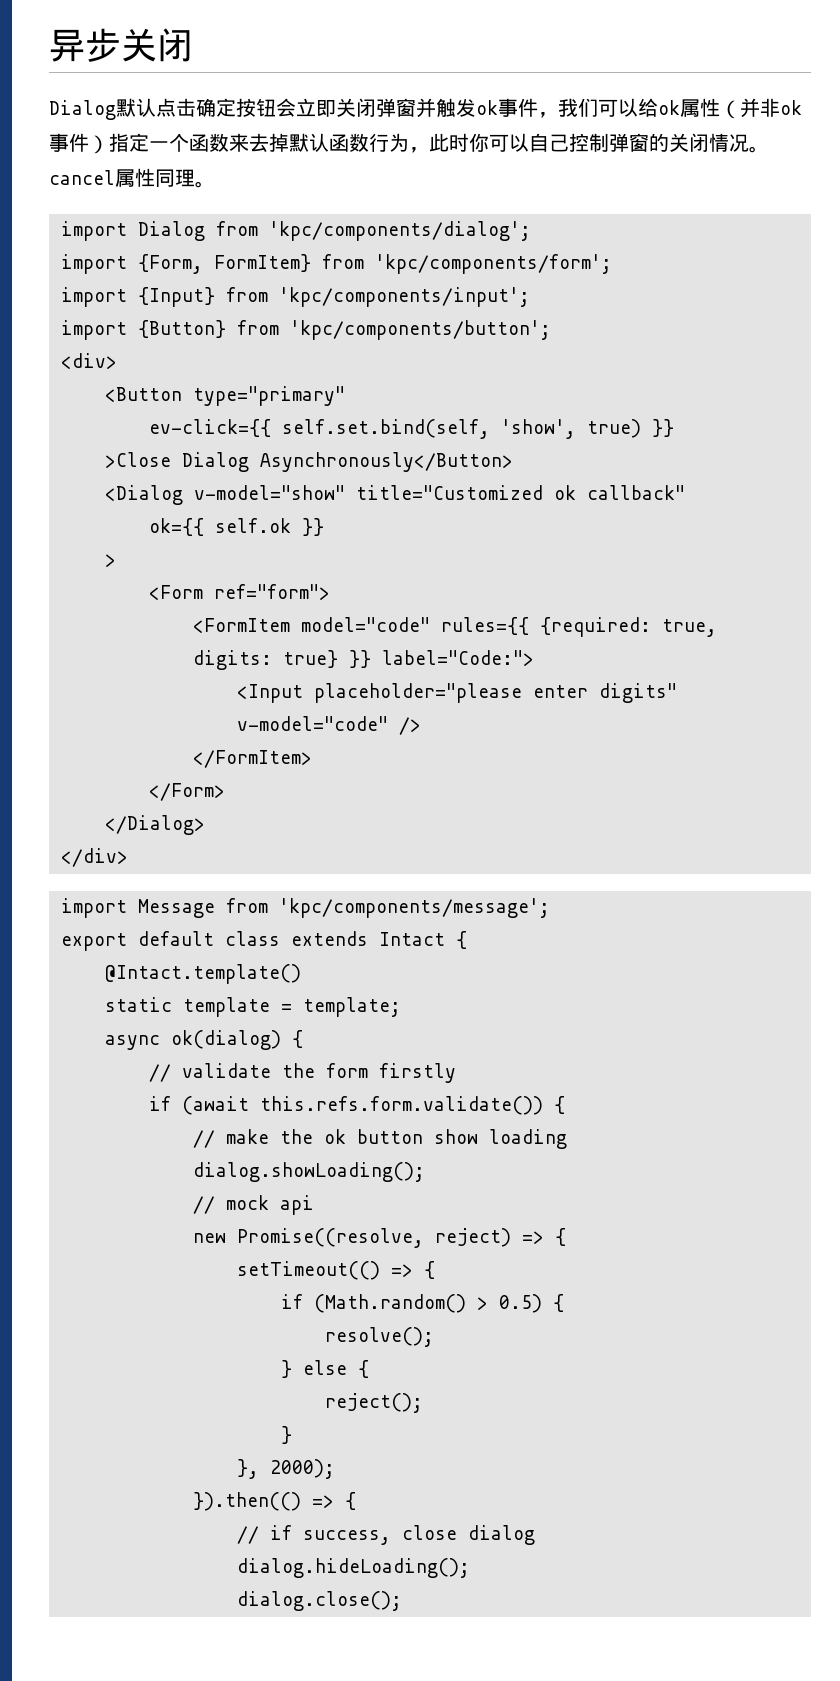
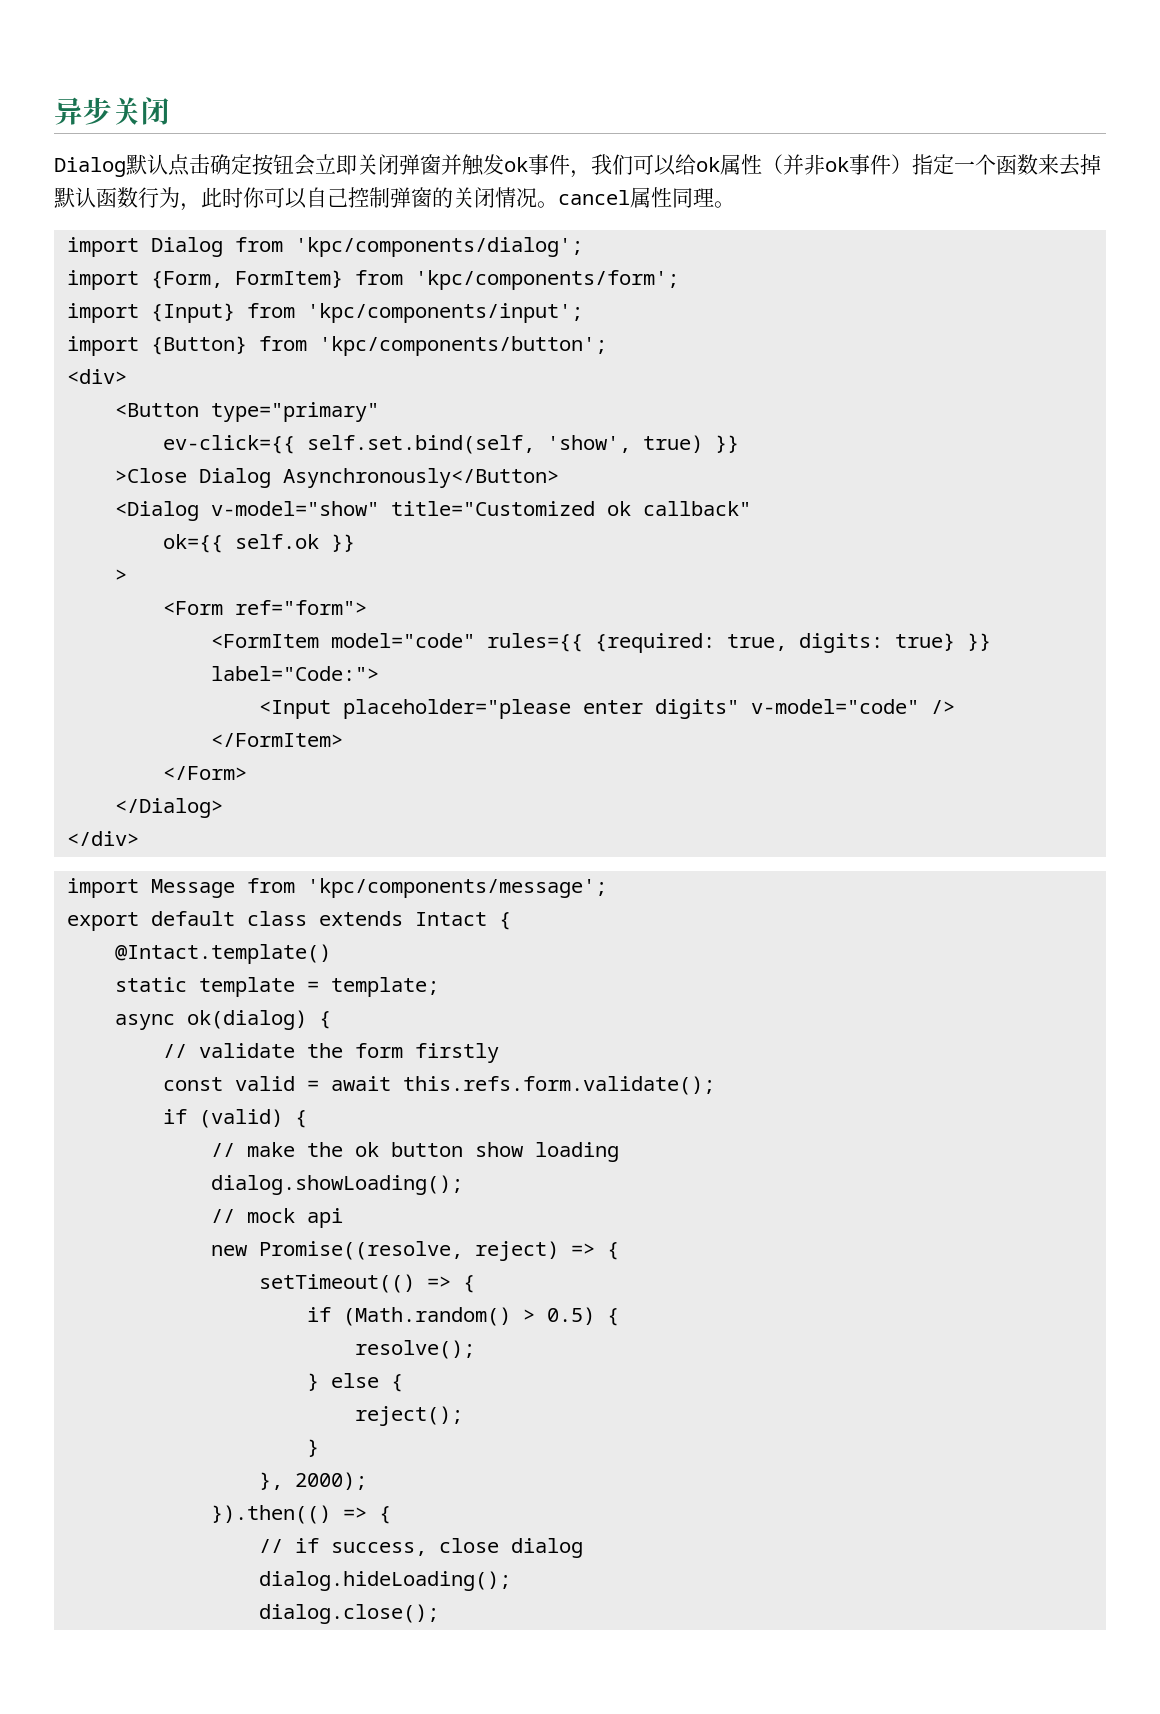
- if (await this.refs.form.validate()) {
+ const valid = await this.refs.form.validate();
+ if (valid) {

